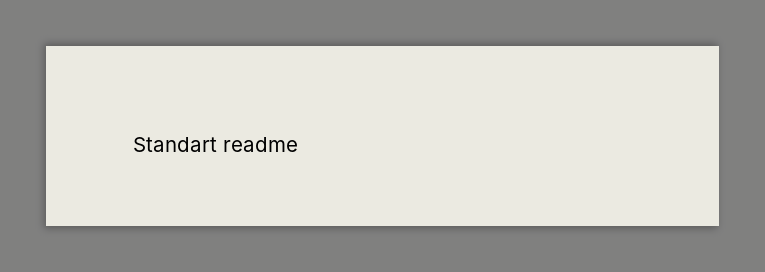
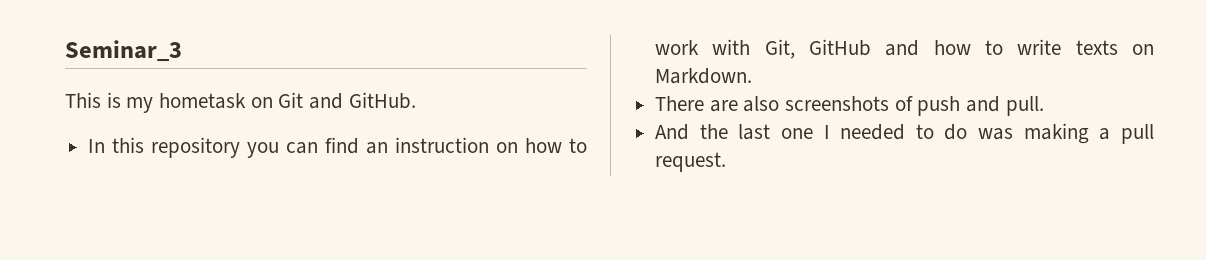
- Standart readme
+ Seminar_3
+ This is my hometask on Git and GitHub.
+ In this repository you can find an instruction on how to work with Git, GitHub and how to write texts on Markdown.
+ There are also screenshots of push and pull.
+ And the last one I needed to do was making a pull request.

